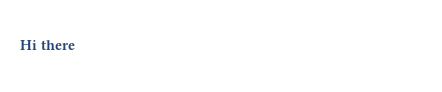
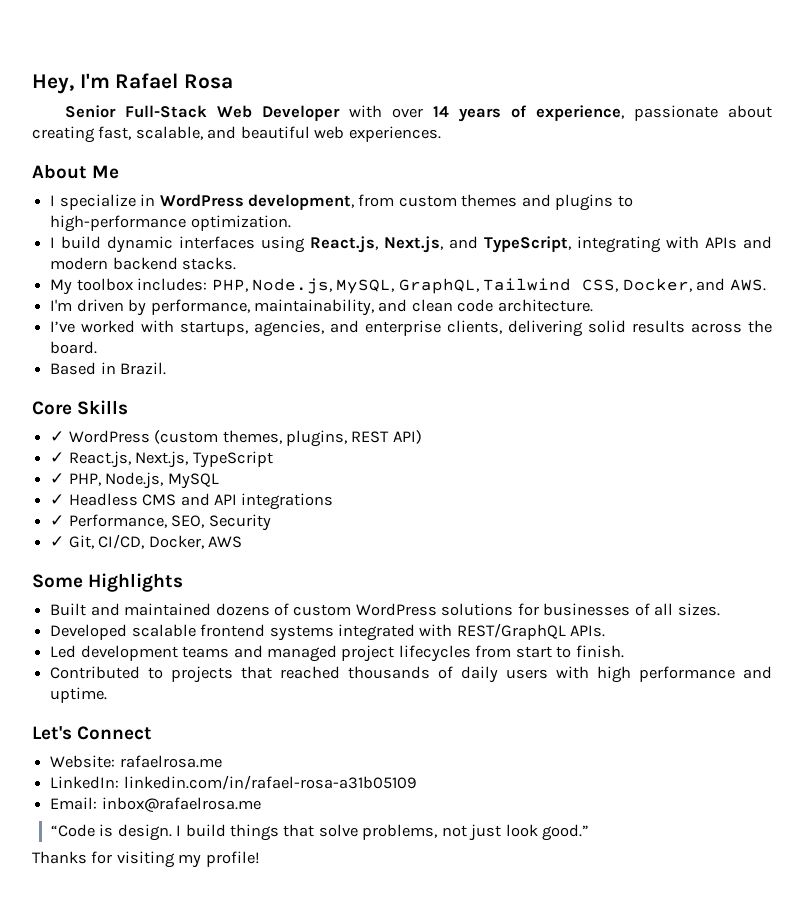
- Hi there
+ Hey, I'm Rafael Rosa
+ Senior Full-Stack Web Developer with over 14 years of experience, passionate about creating fast, scalable, and beautiful web experiences.
+ About Me
+ I specialize in WordPress development, from custom themes and plugins to high-performance optimization.
+ I build dynamic interfaces using React.js, Next.js, and TypeScript, integrating with APIs and modern backend stacks.
+ My toolbox includes: PHP, Node.js, MySQL, GraphQL, Tailwind CSS, Docker, and AWS.
+ I'm driven by performance, maintainability, and clean code architecture.
+ I’ve worked with startups, agencies, and enterprise clients, delivering solid results across the board.
+ Based in Brazil.
+ Core Skills
+ ✓ WordPress (custom themes, plugins, REST API)
+ ✓ React.js, Next.js, TypeScript
+ ✓ PHP, Node.js, MySQL
+ ✓ Headless CMS and API integrations
+ ✓ Performance, SEO, Security
+ ✓ Git, CI/CD, Docker, AWS
+ Some Highlights
+ Built and maintained dozens of custom WordPress solutions for businesses of all sizes.
+ Developed scalable frontend systems integrated with REST/GraphQL APIs.
+ Led development teams and managed project lifecycles from start to finish.
+ Contributed to projects that reached thousands of daily users with high performance and uptime.
+ Let's Connect
+ Website: rafaelrosa.me
+ LinkedIn: linkedin.com/in/rafael-rosa-a31b05109
+ Email: inbox@rafaelrosa.me
+ “Code is design. I build things that solve problems, not just look good.”
+ Thanks for visiting my profile!

